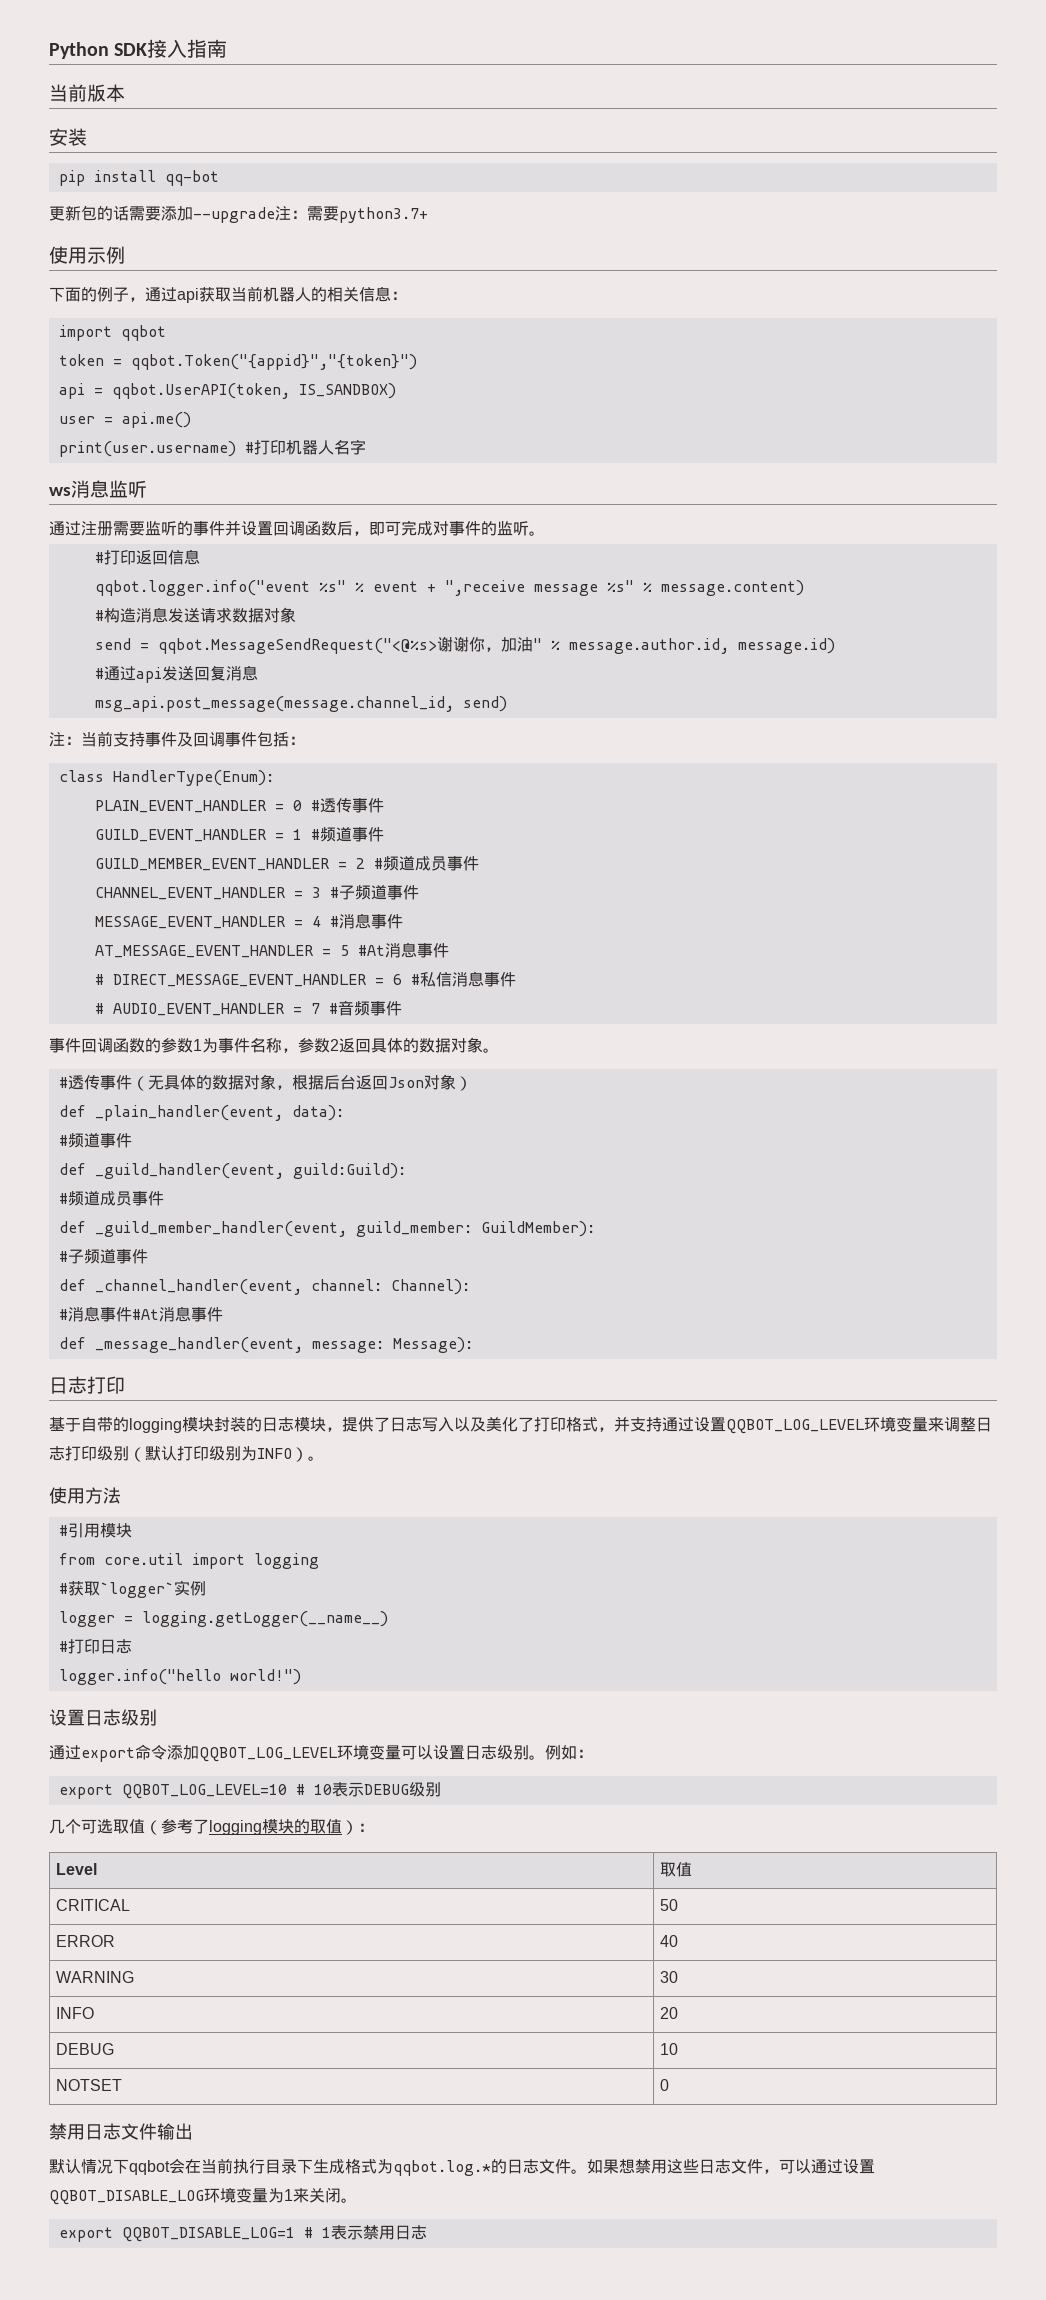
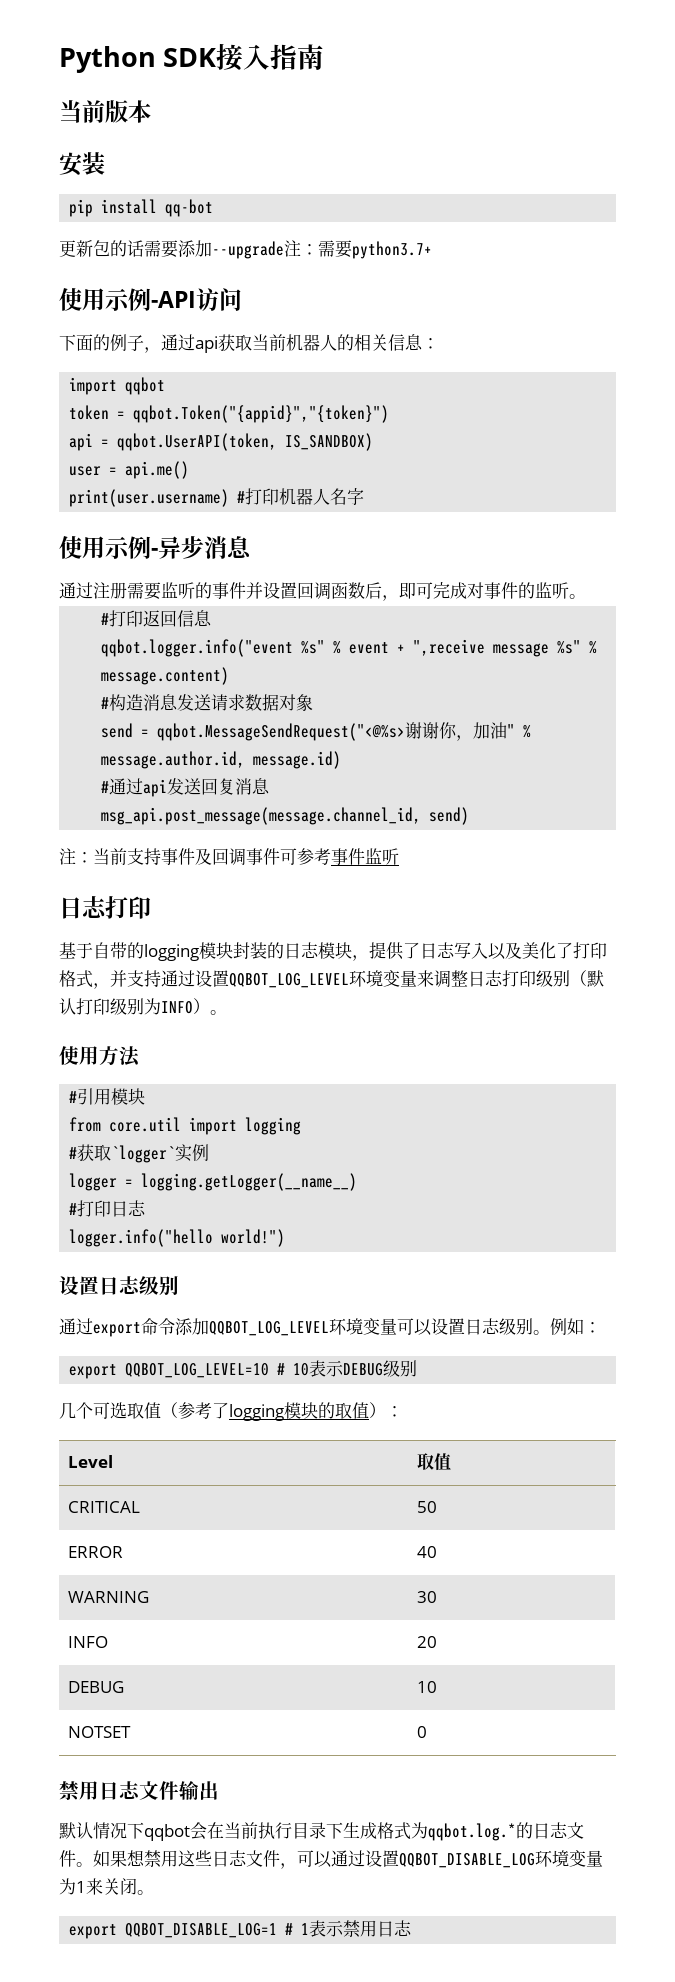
- 使用示例
+ 使用示例-API访问
- ws消息监听
+ 使用示例-异步消息
- 注：当前支持事件及回调事件包括：
- class HandlerType(Enum):
- PLAIN_EVENT_HANDLER = 0 #透传事件
- GUILD_EVENT_HANDLER = 1 #频道事件
- GUILD_MEMBER_EVENT_HANDLER = 2 #频道成员事件
- CHANNEL_EVENT_HANDLER = 3 #子频道事件
- MESSAGE_EVENT_HANDLER = 4 #消息事件
- AT_MESSAGE_EVENT_HANDLER = 5 #At消息事件
- # DIRECT_MESSAGE_EVENT_HANDLER = 6 #私信消息事件
- # AUDIO_EVENT_HANDLER = 7 #音频事件
- 事件回调函数的参数1为事件名称，参数2返回具体的数据对象。
- #透传事件（无具体的数据对象，根据后台返回Json对象）
- def _plain_handler(event, data):
- #频道事件
- def _guild_handler(event, guild:Guild):
- #频道成员事件
- def _guild_member_handler(event, guild_member: GuildMember):
- #子频道事件
- def _channel_handler(event, channel: Channel):
- #消息事件#At消息事件
- def _message_handler(event, message: Message):
+ 注：当前支持事件及回调事件可参考事件监听

